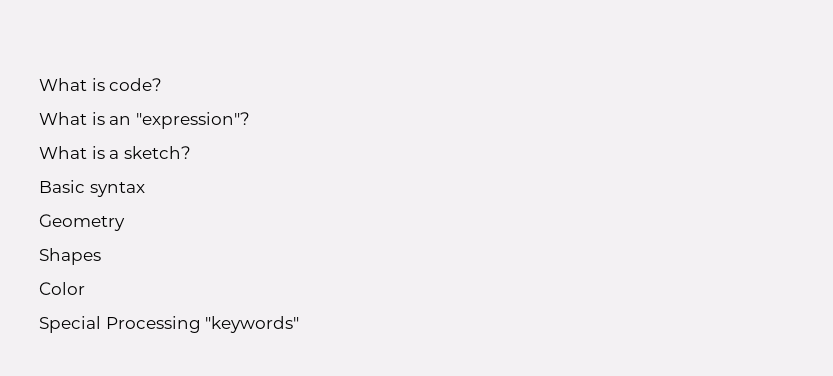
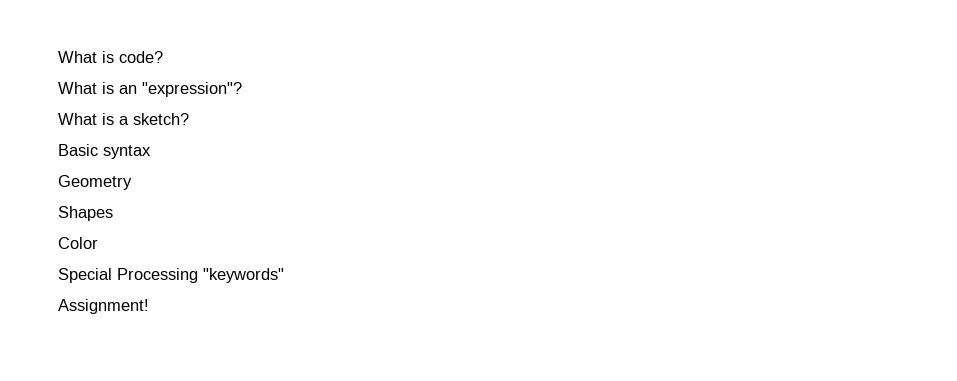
+ Assignment!

